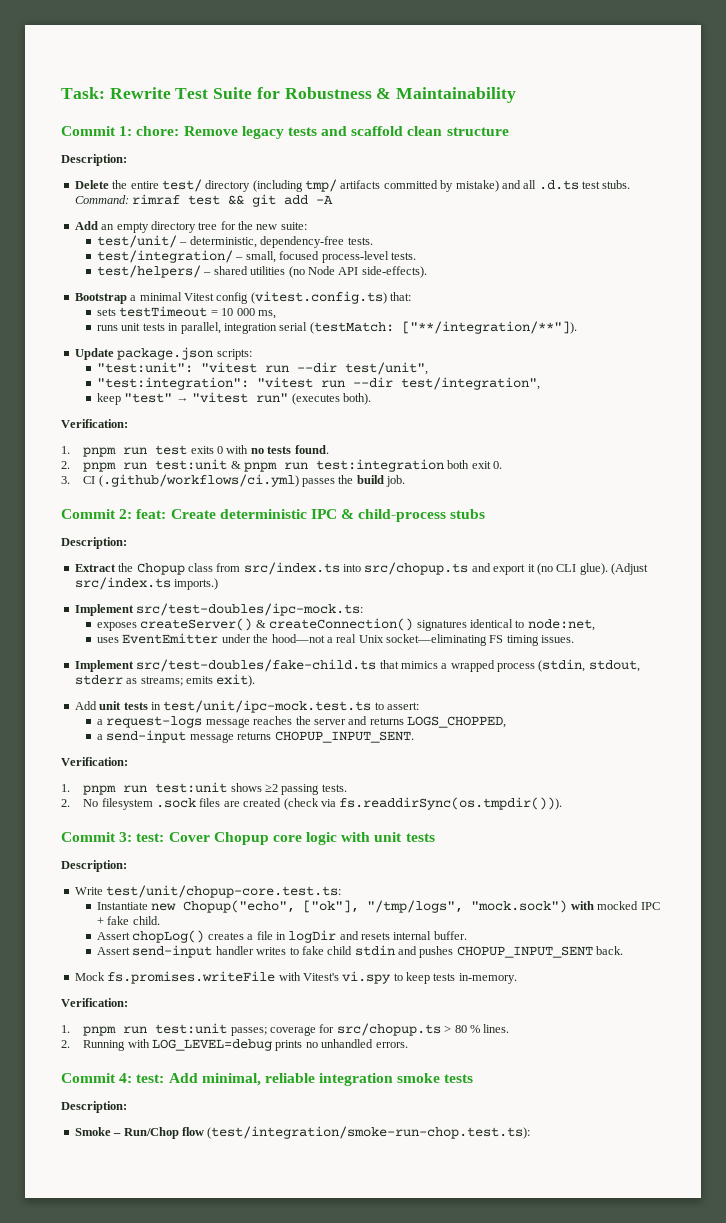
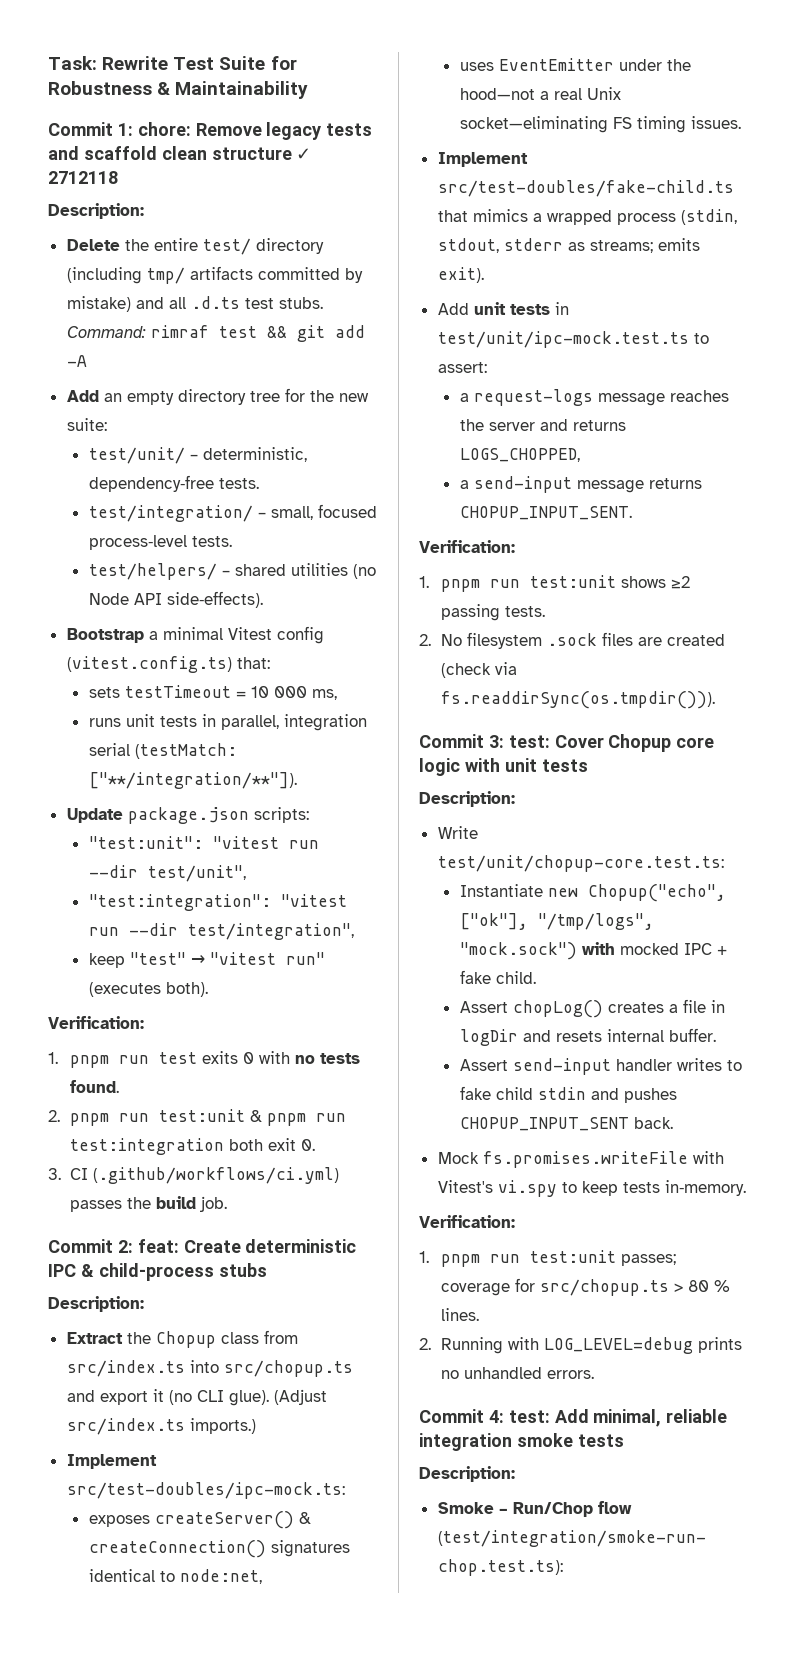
- Commit 1: chore: Remove legacy tests and scaffold clean structure
+ Commit 1: chore: Remove legacy tests and scaffold clean structure ✓ 2712118

